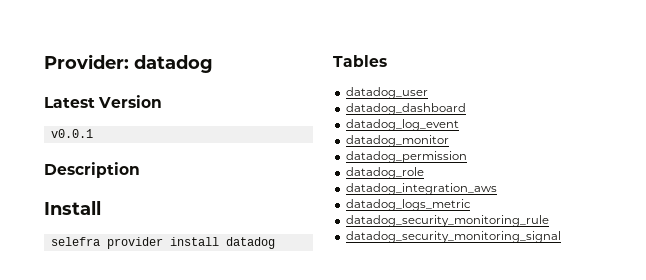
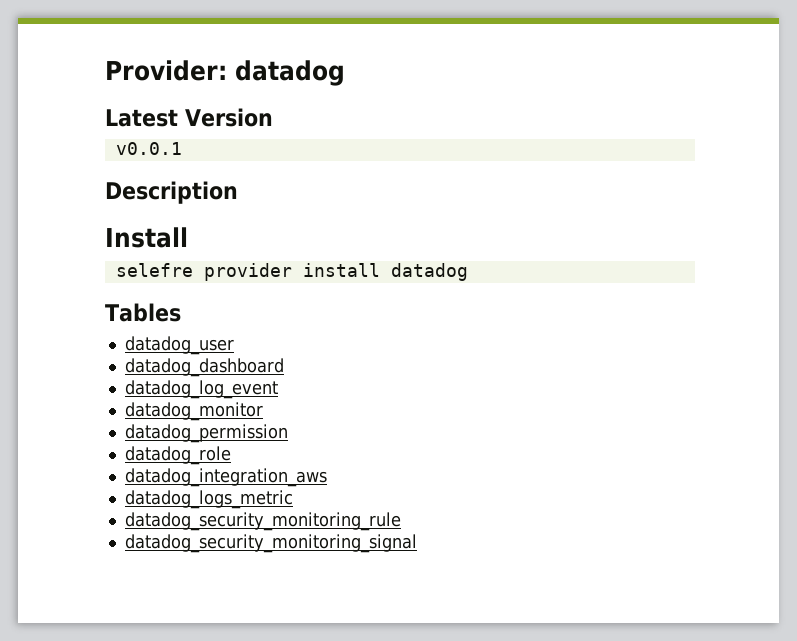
- selefra provider install datadog
+ selefre provider install datadog

